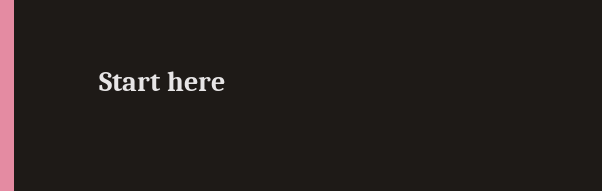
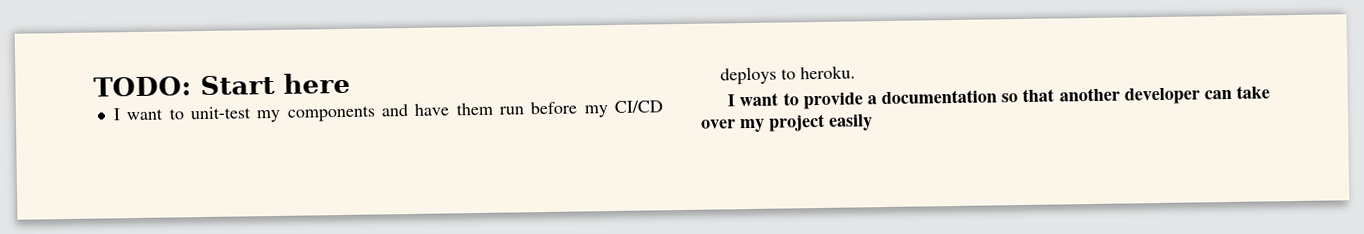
- Start here
+ TODO: Start here
+ I want to unit-test my components and have them run before my CI/CD deploys to heroku.
+ I want to provide a documentation so that another developer can take over my project easily

